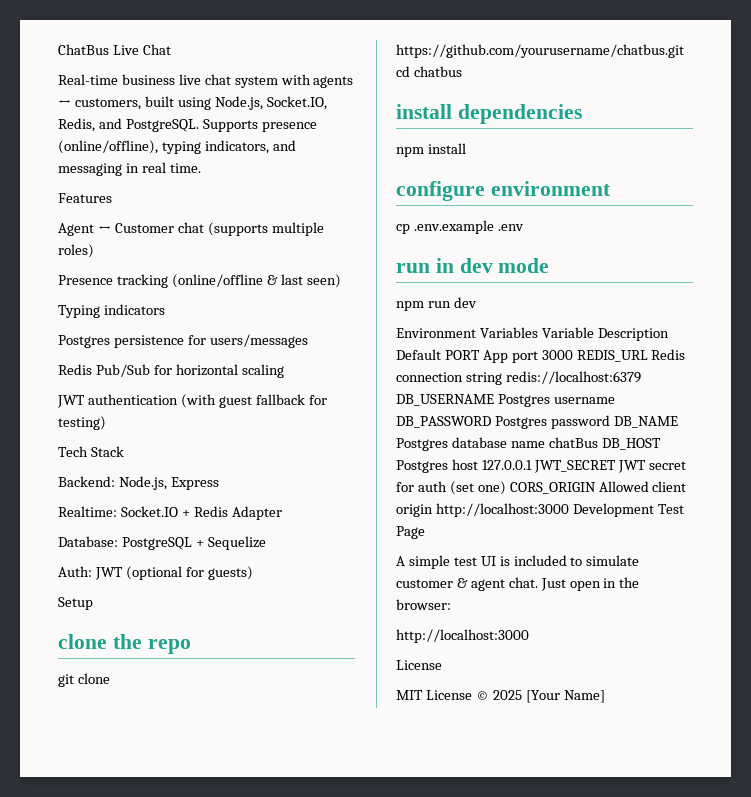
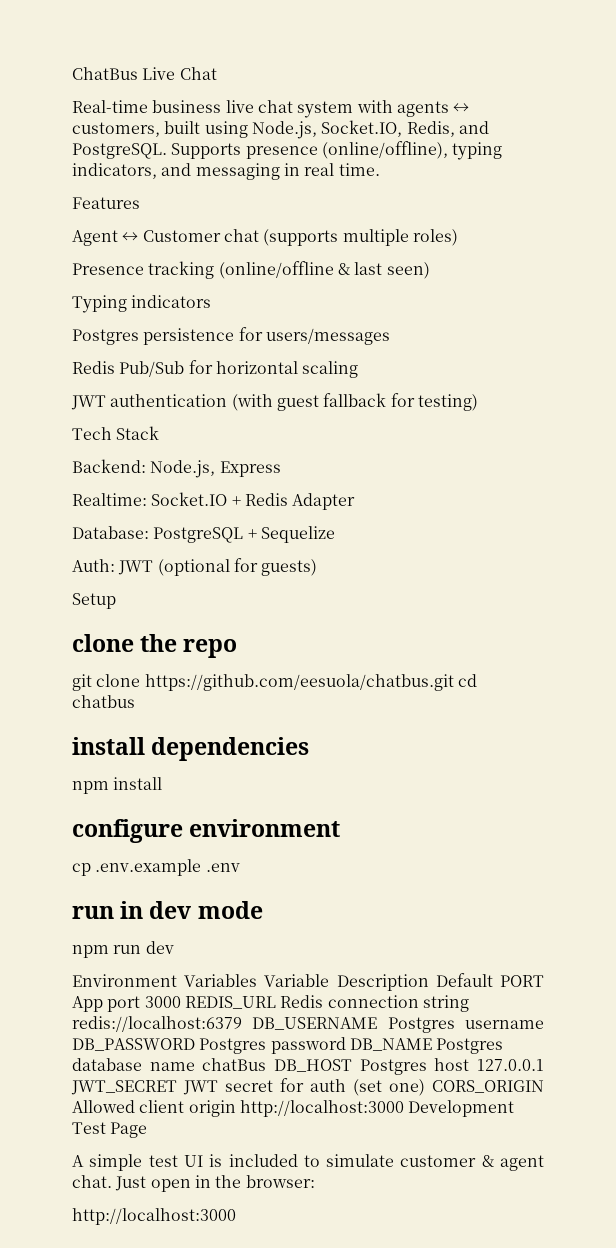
- git clone https://github.com/yourusername/chatbus.git cd chatbus
+ git clone https://github.com/eesuola/chatbus.git cd chatbus
  Just open in the browser:
  http://localhost:3000
- License
- MIT License © 2025 [Your Name]

